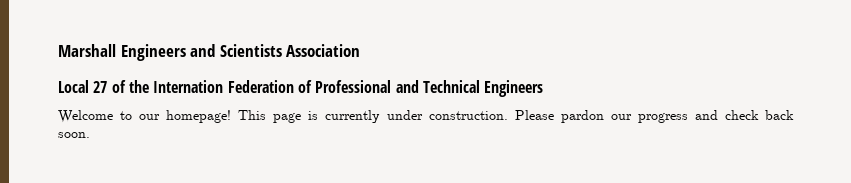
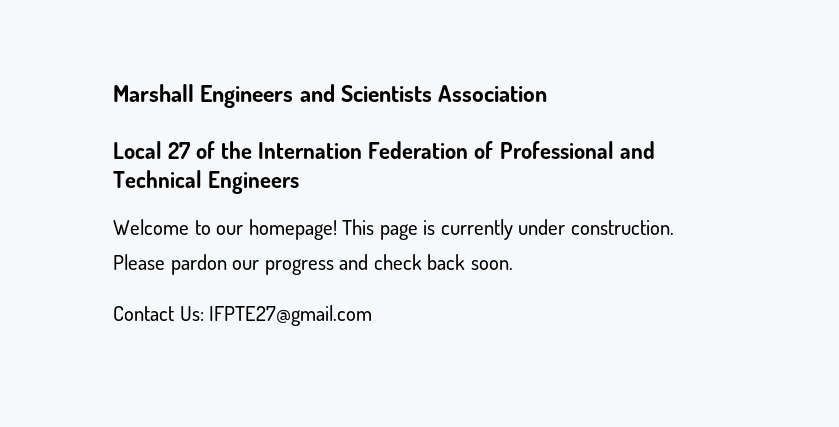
+ Contact Us: IFPTE27@gmail.com

